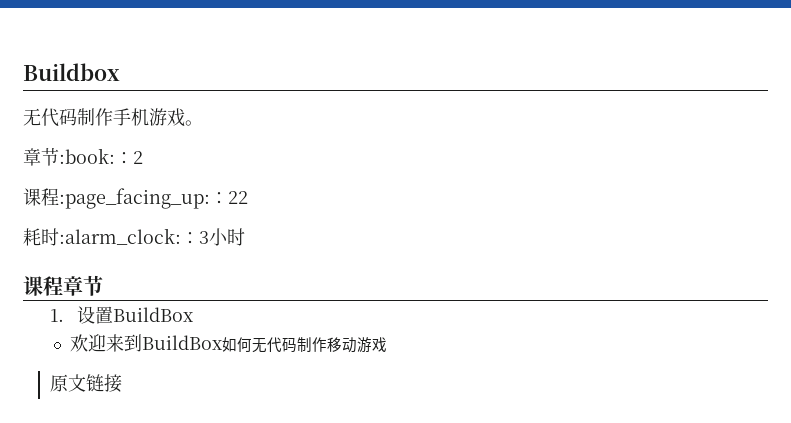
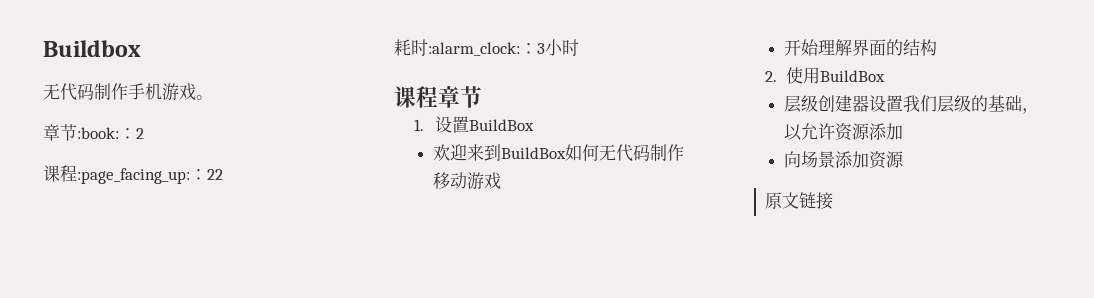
+ 开始理解界面的结构
+ 2.使用BuildBox
+ 层级创建器设置我们层级的基础，以允许资源添加
+ 向场景添加资源

